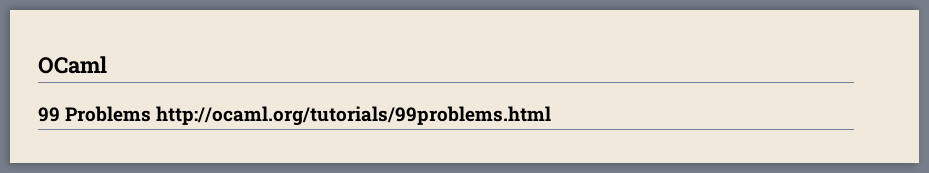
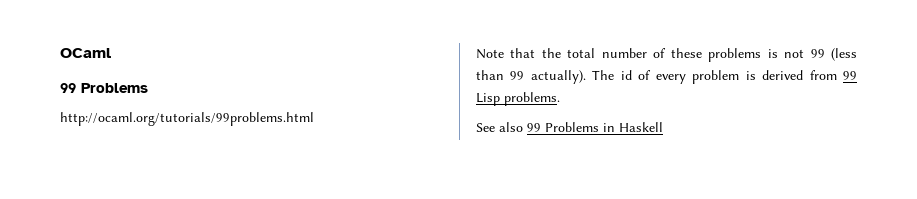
  OCaml
- 99 Problems http://ocaml.org/tutorials/99problems.html
+ 99 Problems
+ http://ocaml.org/tutorials/99problems.html
+ Note that the total number of these problems is not 99 (less than 99 actually). The id of every problem is derived from 99 Lisp problems.
+ See also 99 Problems in Haskell

